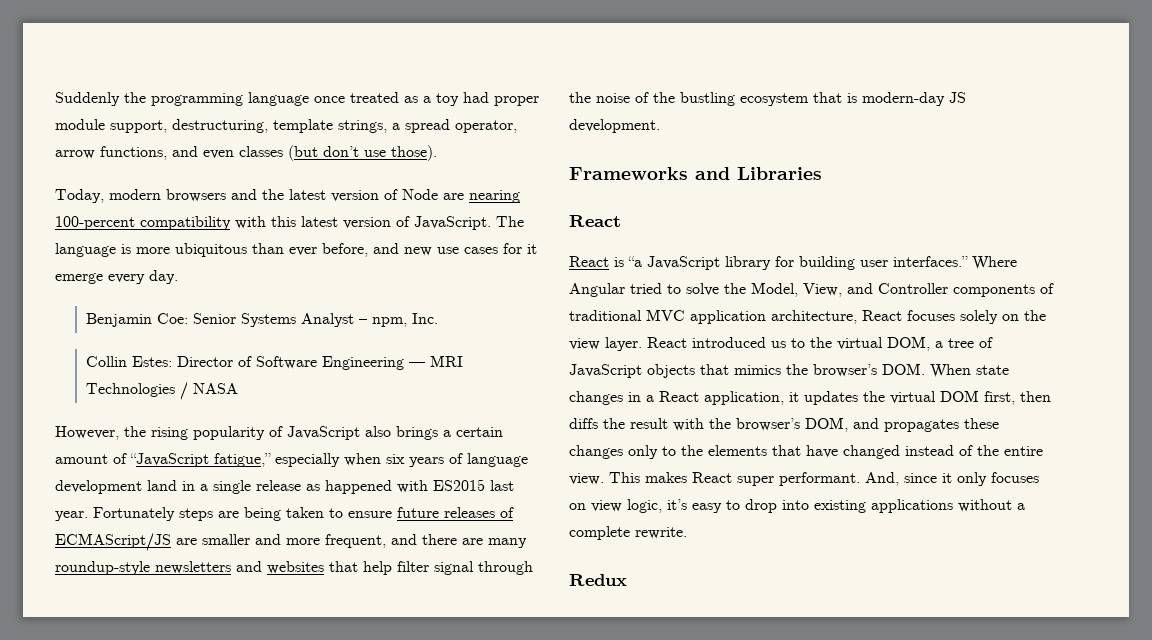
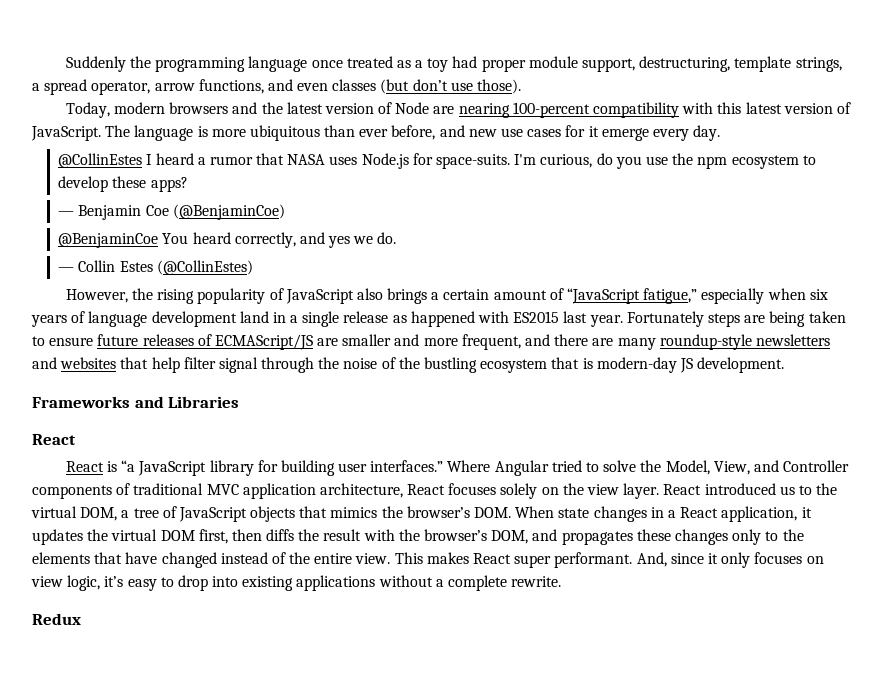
- Benjamin Coe: Senior Systems Analyst – npm, Inc.
- Collin Estes: Director of Software Engineering — MRI Technologies / NASA
+ @CollinEstes I heard a rumor that NASA uses Node.js for space-suits. I'm curious, do you use the npm ecosystem to develop these apps?
+ — Benjamin Coe (@BenjaminCoe)
+ @BenjaminCoe You heard correctly, and yes we do.
+ — Collin Estes (@CollinEstes)

